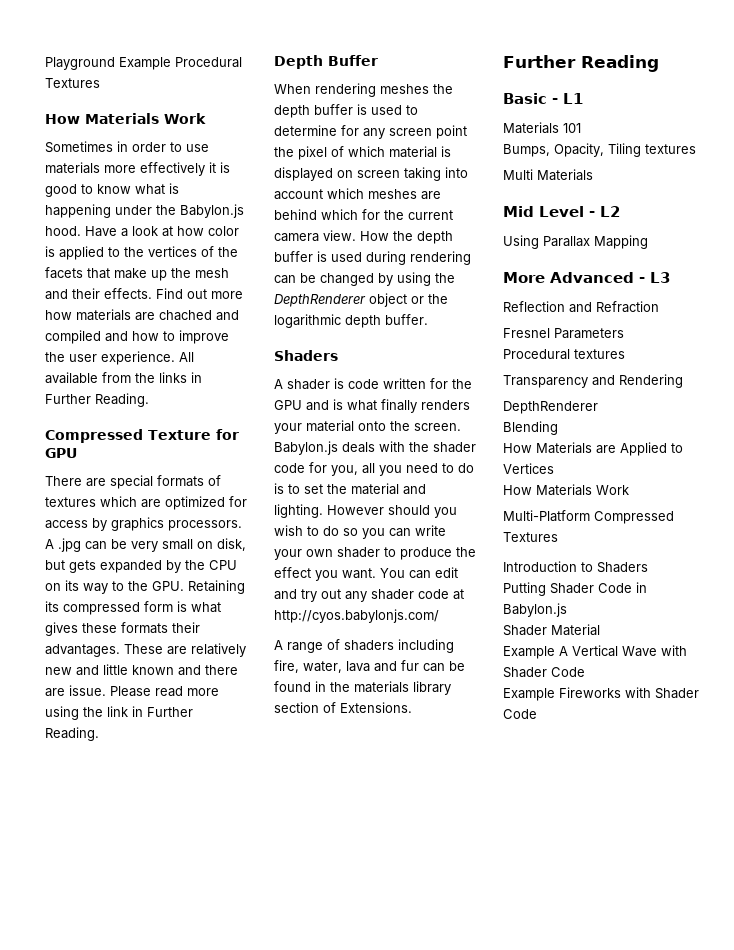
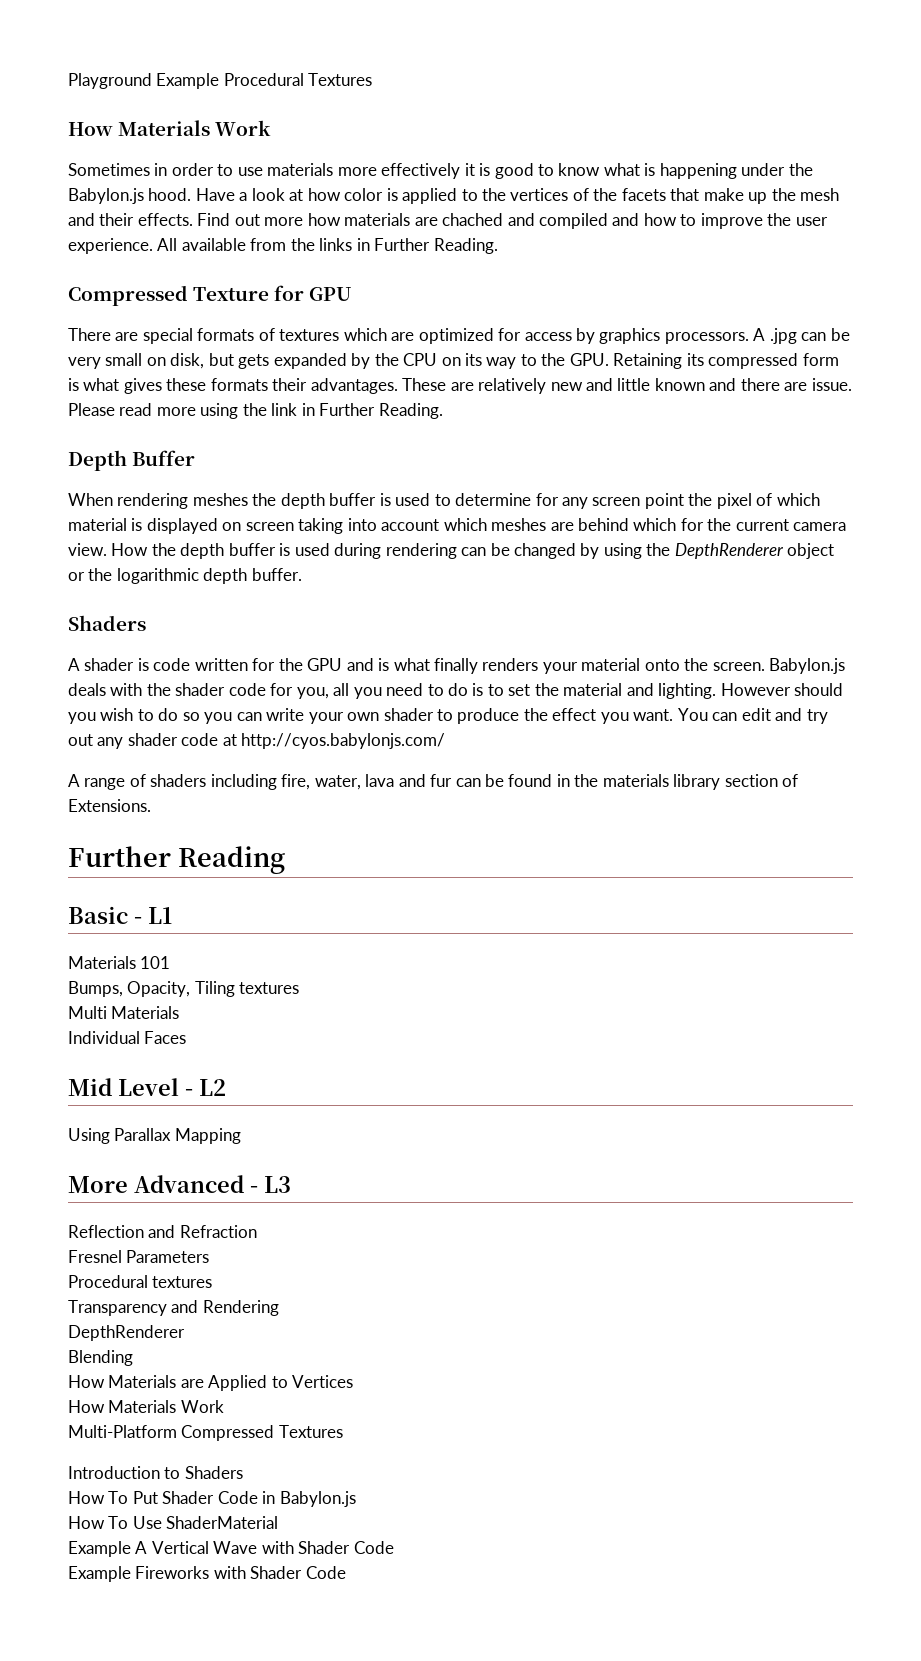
+ Individual Faces
- Putting Shader Code in Babylon.js
+ How To Put Shader Code in Babylon.js
- Shader Material
+ How To Use ShaderMaterial

